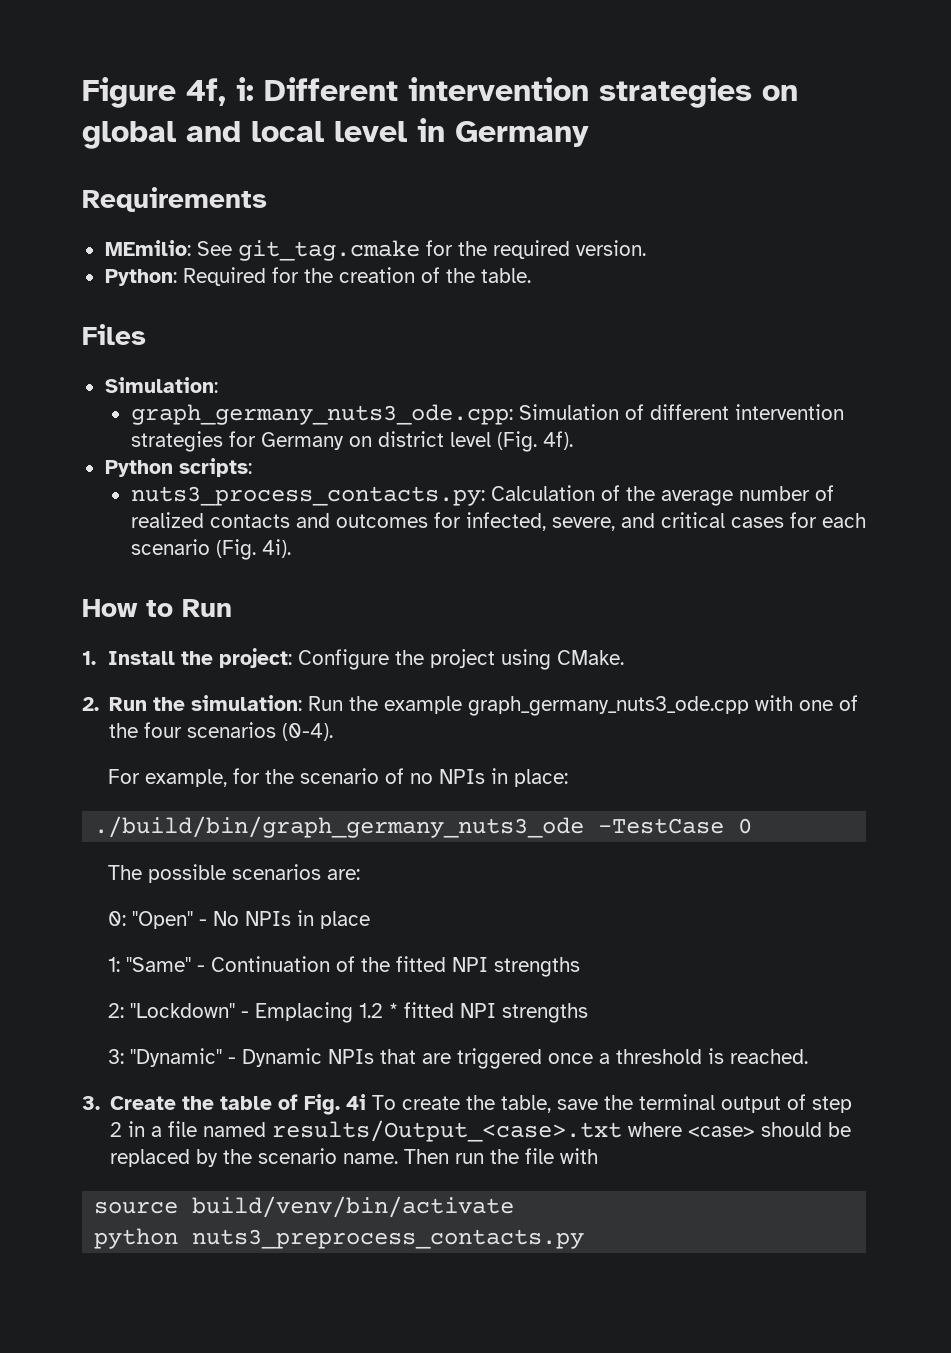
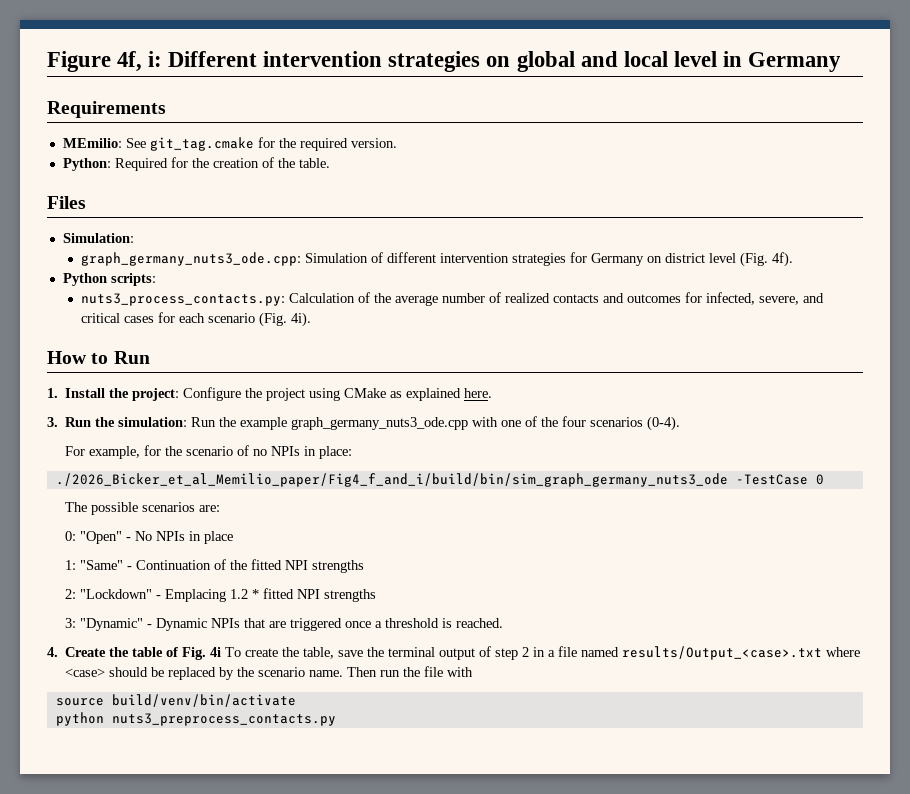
- 1. Install the project: Configure the project using CMake.
- 2. Run the simulation: Run the example graph_germany_nuts3_ode.cpp with one of the four scenarios (0-4).
+ 1. Install the project: Configure the project using CMake as explained here.
+ 3. Run the simulation: Run the example graph_germany_nuts3_ode.cpp with one of the four scenarios (0-4).
- ./build/bin/graph_germany_nuts3_ode -TestCase 0
+ ./2026_Bicker_et_al_Memilio_paper/Fig4_f_and_i/build/bin/sim_graph_germany_nuts3_ode -TestCase 0
- 3. Create the table of Fig. 4i To create the table, save the terminal output of step 2 in a file named results/Output_<case>.txt where <case> should be replaced by the scenario name.
+ 4. Create the table of Fig. 4i To create the table, save the terminal output of step 2 in a file named results/Output_<case>.txt where <case> should be replaced by the scenario name.

